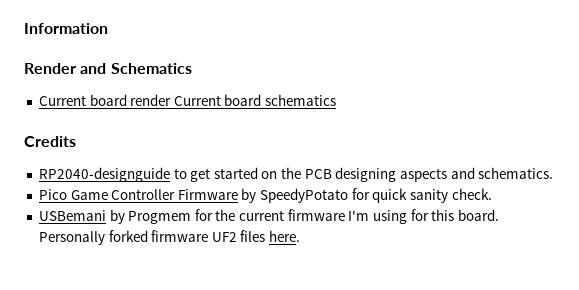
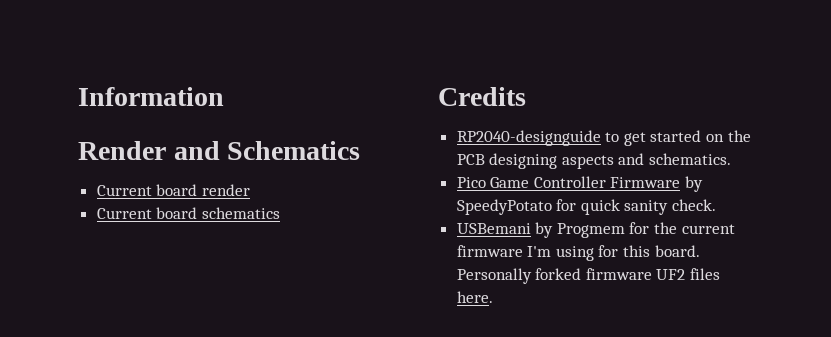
- Current board render Current board schematics
+ Current board render
+ Current board schematics

